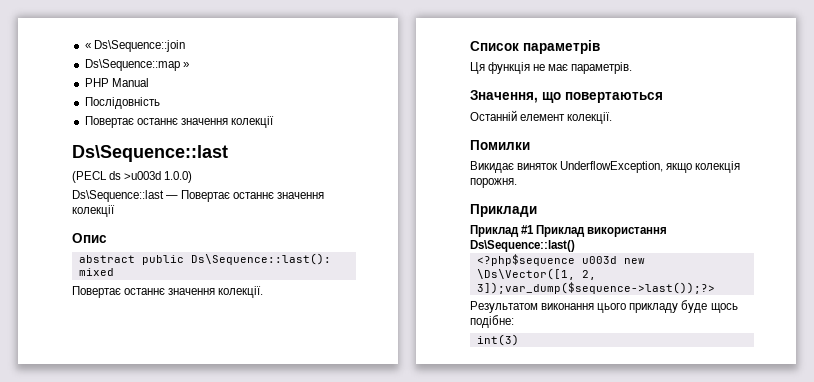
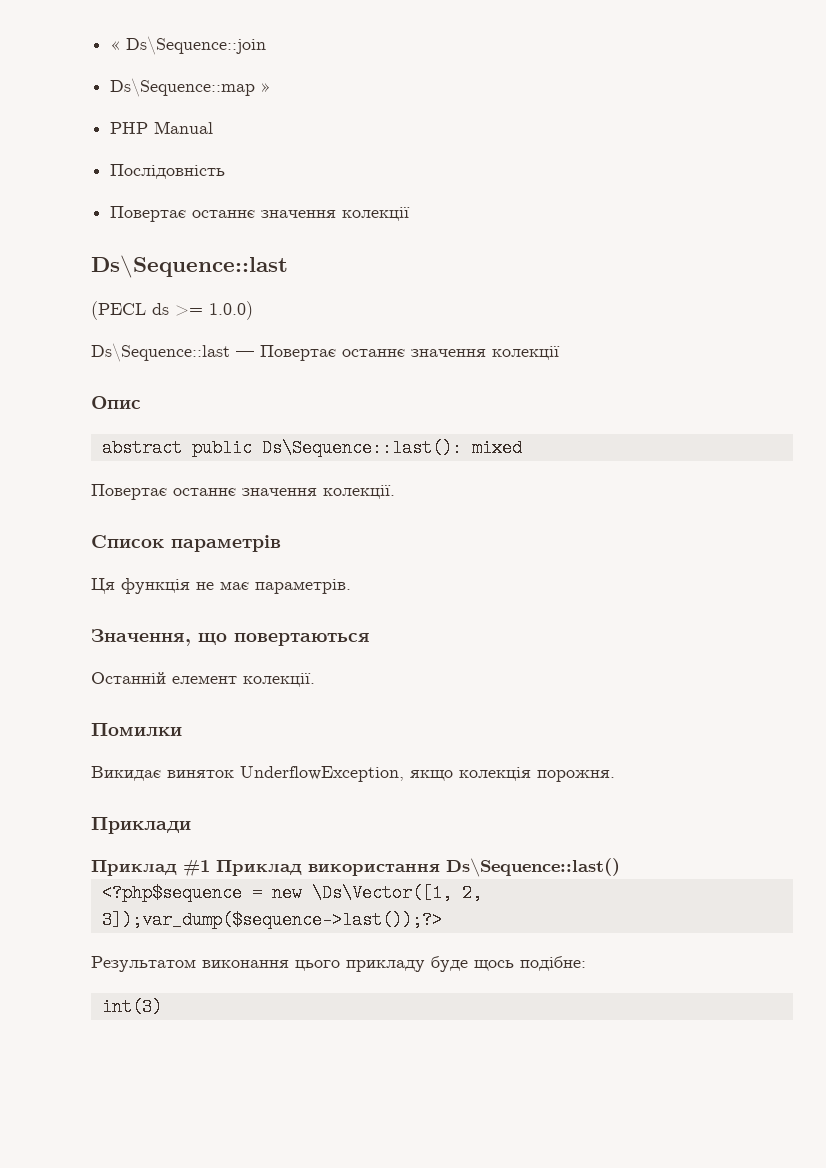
- (PECL ds >u003d 1.0.0)
+ (PECL ds >= 1.0.0)
- <?php$sequence u003d new \Ds\Vector([1, 2, 3]);var_dump($sequence->last());?>
+ <?php$sequence = new \Ds\Vector([1, 2, 3]);var_dump($sequence->last());?>

